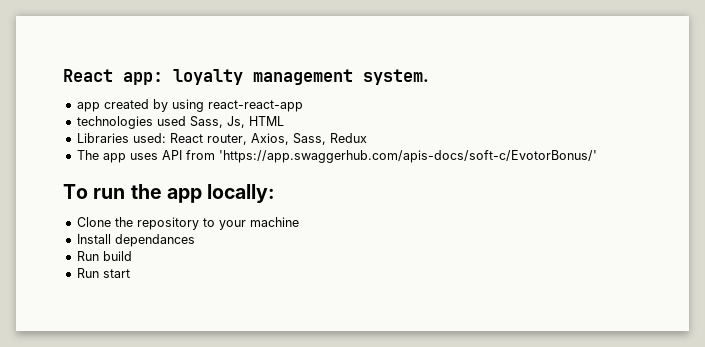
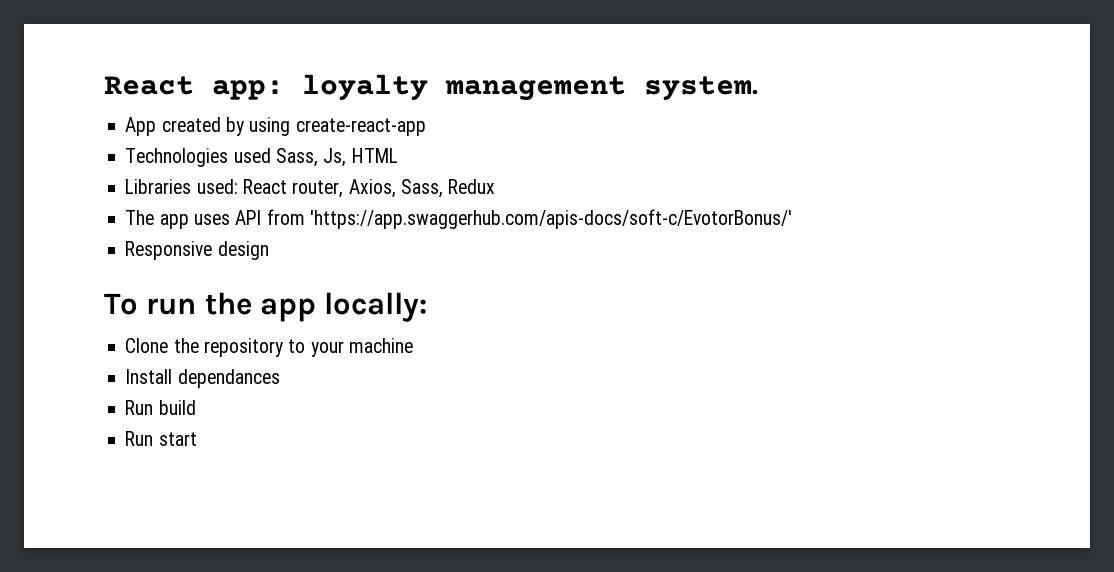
- app created by using react-react-app
- technologies used Sass, Js, HTML
+ App created by using create-react-app
+ Technologies used Sass, Js, HTML
+ Responsive design

